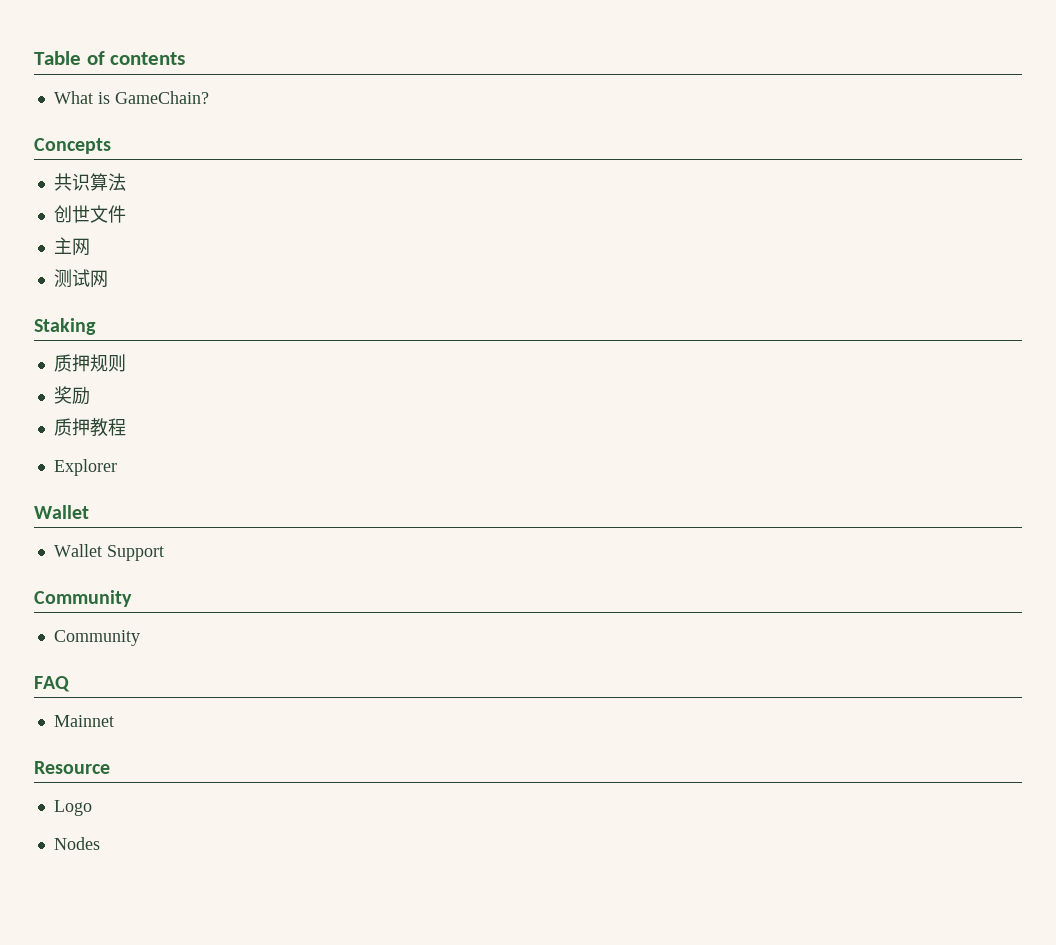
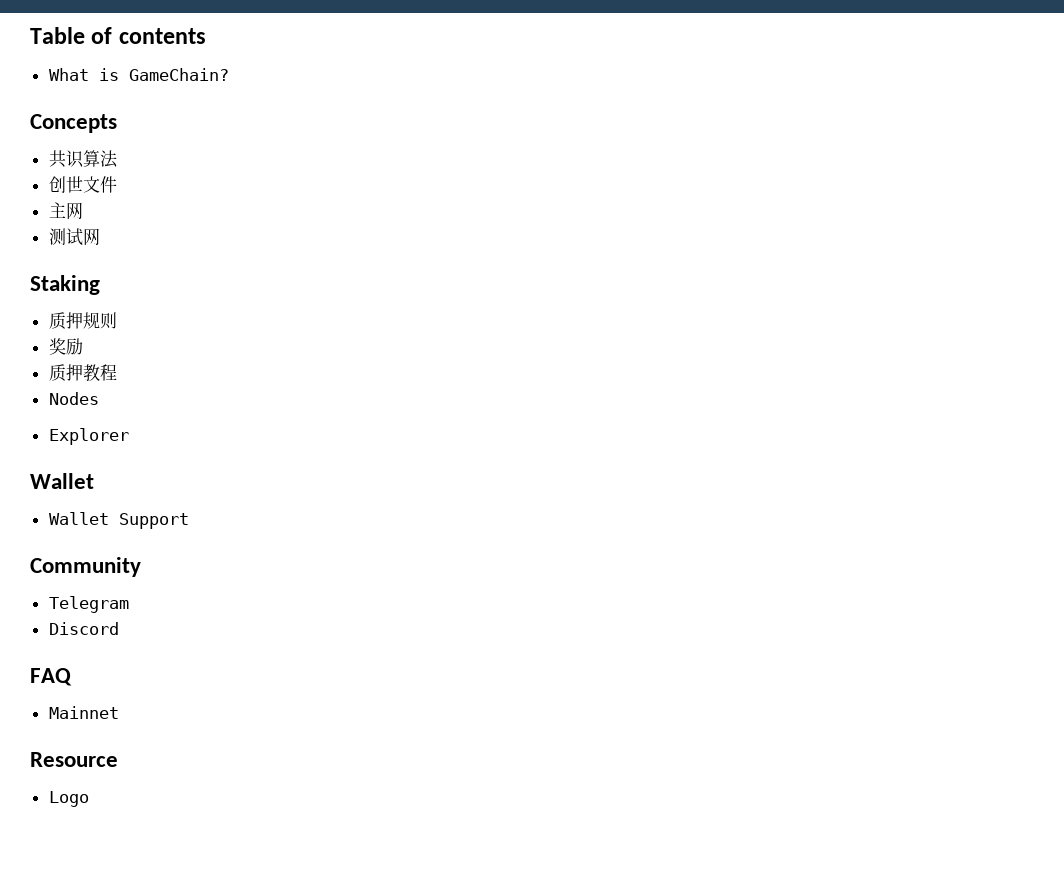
+ Nodes
  Wallet Support
  Community
- Community
+ Telegram
+ Discord
- Nodes

